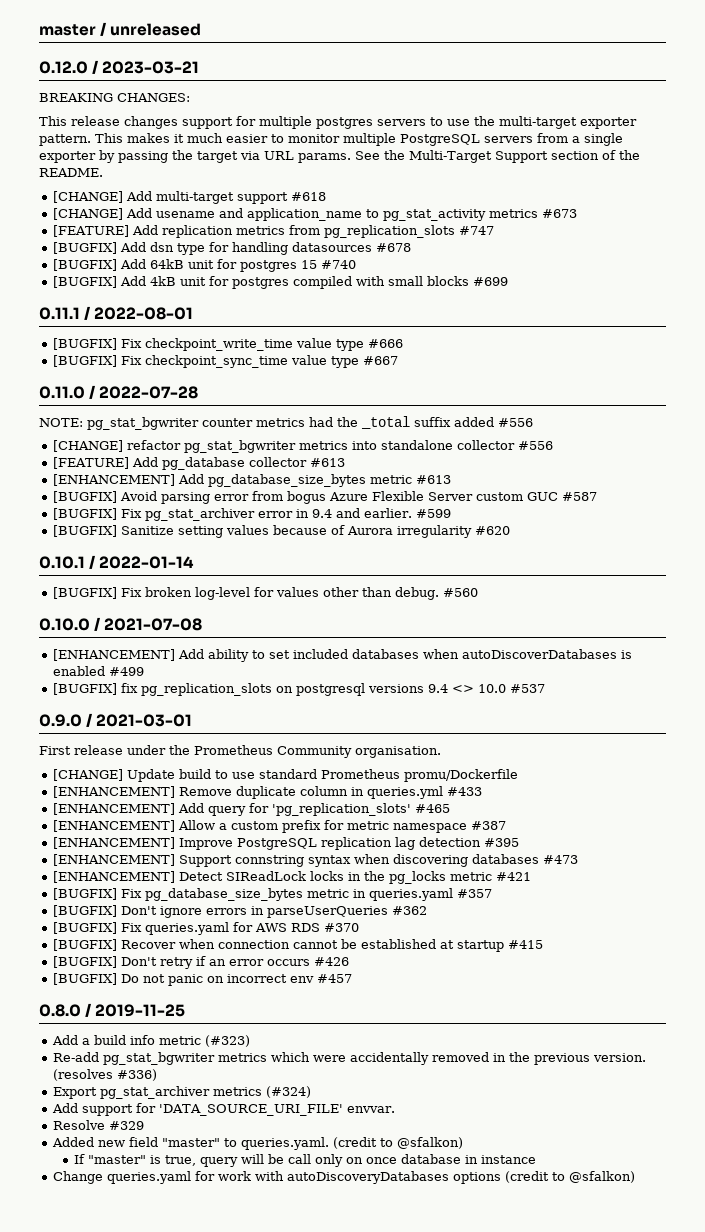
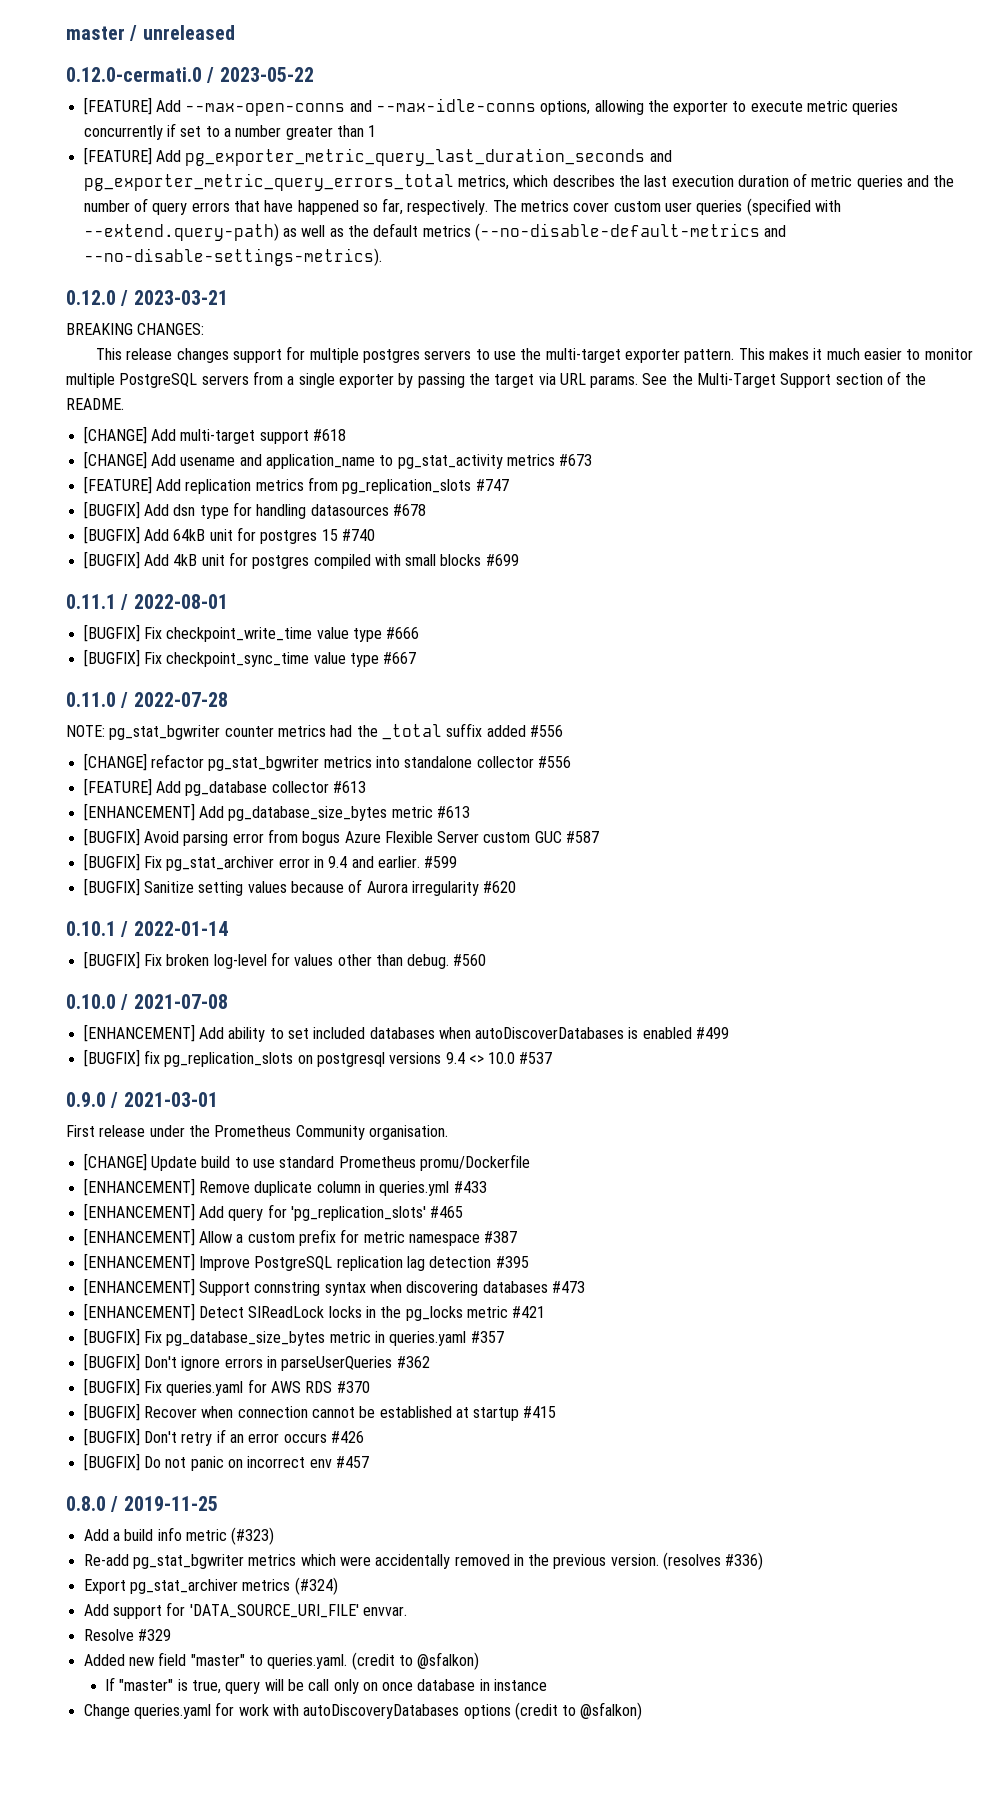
+ 0.12.0-cermati.0 / 2023-05-22
+ [FEATURE] Add --max-open-conns and --max-idle-conns options, allowing the exporter to execute metric queries concurrently if set to a number greater than 1
+ [FEATURE] Add pg_exporter_metric_query_last_duration_seconds and pg_exporter_metric_query_errors_total metrics, which describes the last execution duration of metric queries and the number of query errors that have happened so far, respectively. The metrics cover custom user queries (specified with --extend.query-path) as well as the default metrics (--no-disable-default-metrics and --no-disable-settings-metrics).

